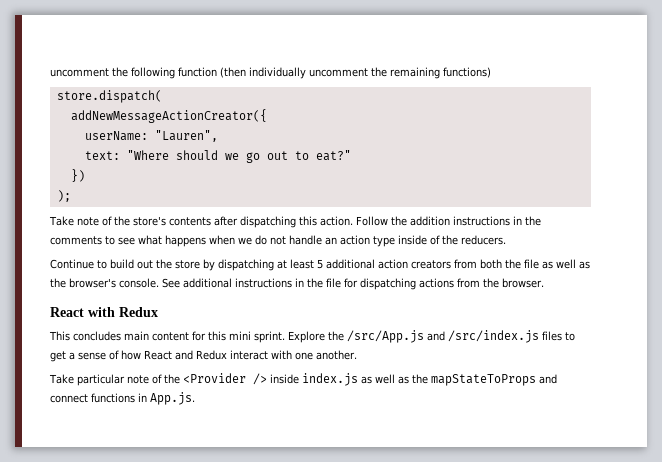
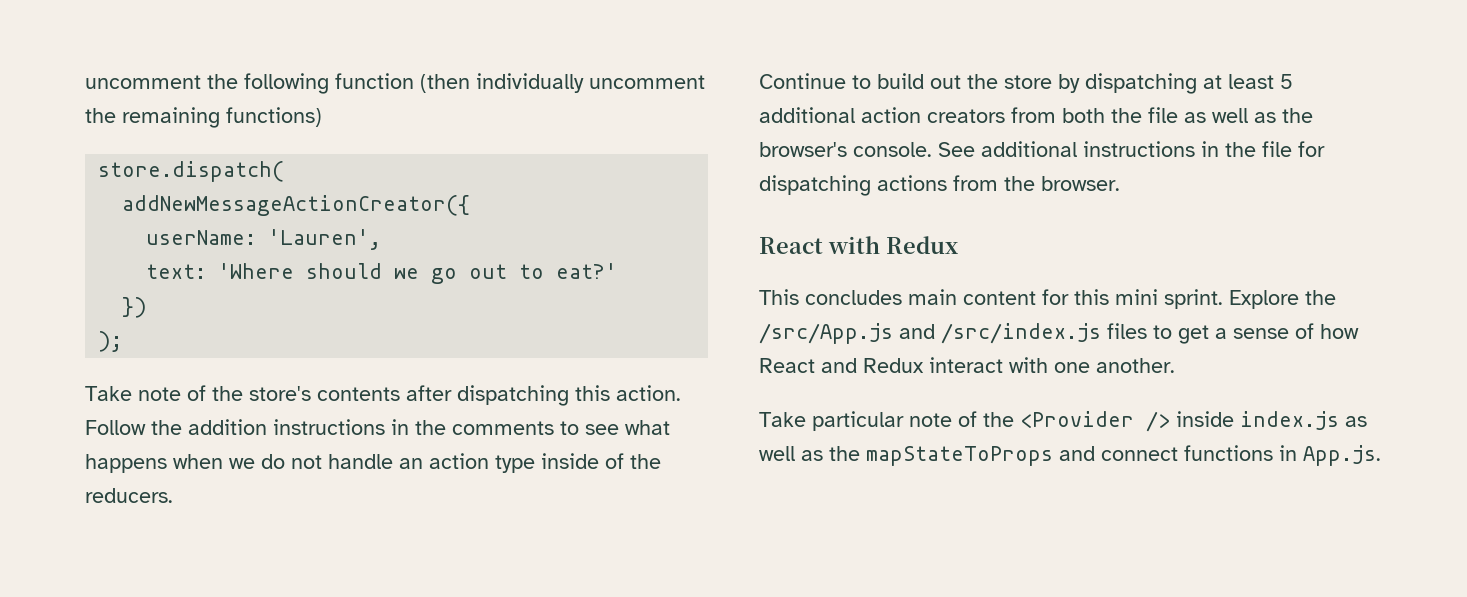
- userName: "Lauren",
+ userName: 'Lauren',
- text: "Where should we go out to eat?"
+ text: 'Where should we go out to eat?'

